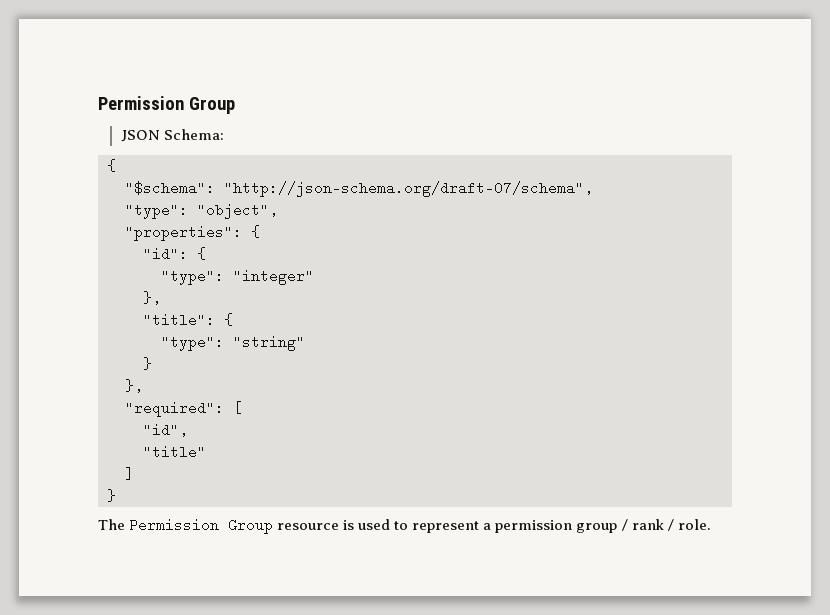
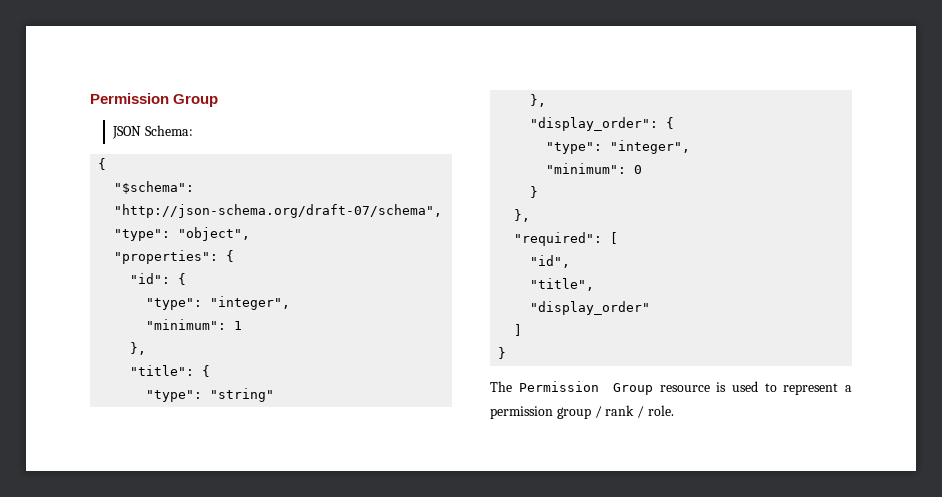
  "id": {
- "type": "integer"
+ "type": "integer",
+ "minimum": 1
  "type": "string"
+ },
+ "display_order": {
+ "type": "integer",
+ "minimum": 0
- "title"
+ "title",
+ "display_order"

